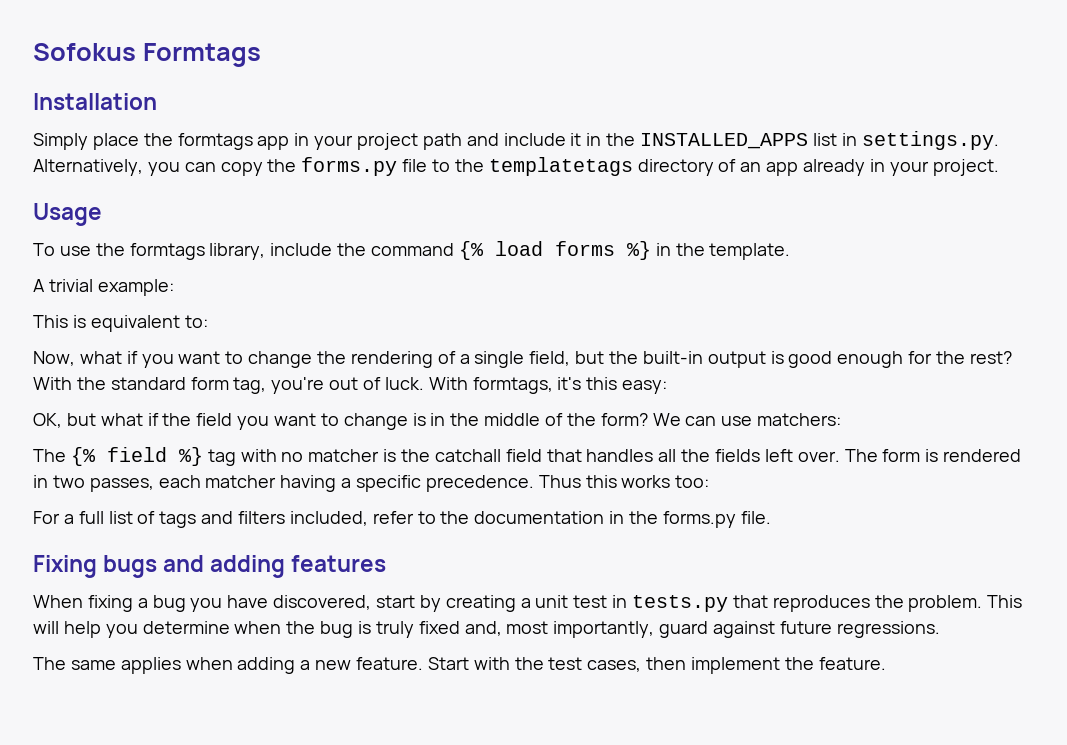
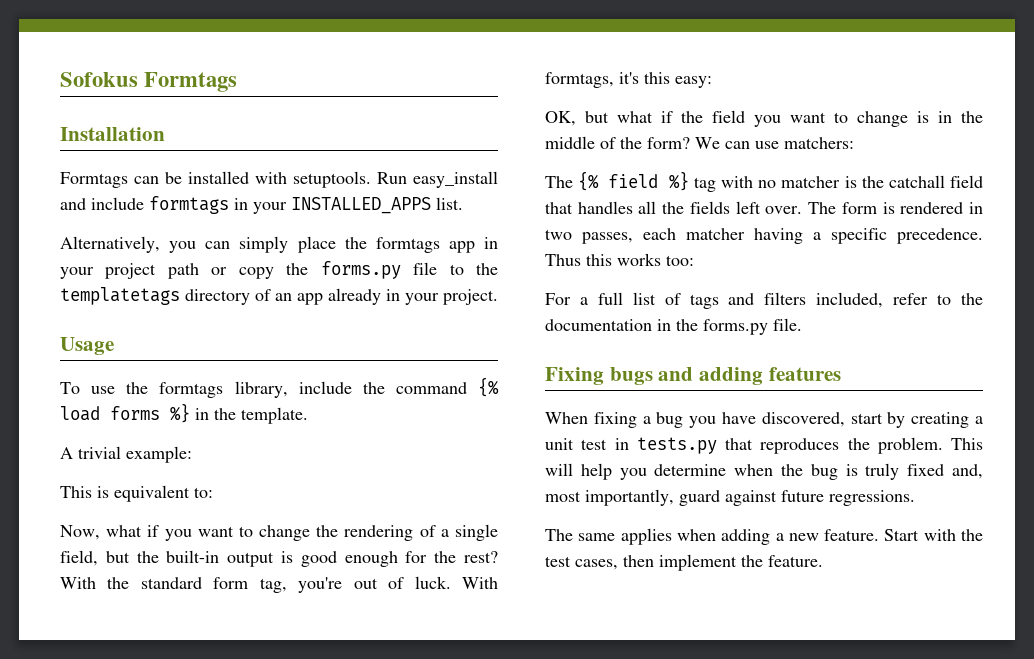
- Simply place the formtags app in your project path and include it in the INSTALLED_APPS list in settings.py. Alternatively, you can copy the forms.py file to the templatetags directory of an app already in your project.
+ Formtags can be installed with setuptools. Run easy_install and include formtags in your INSTALLED_APPS list.
+ Alternatively, you can simply place the formtags app in your project path or copy the forms.py file to the templatetags directory of an app already in your project.

